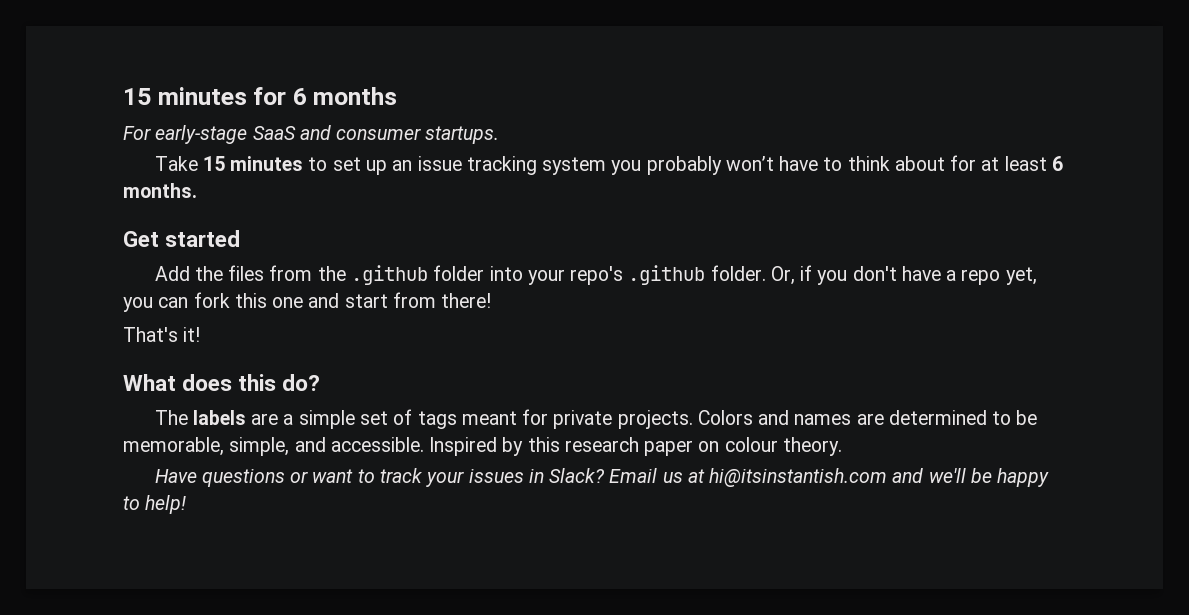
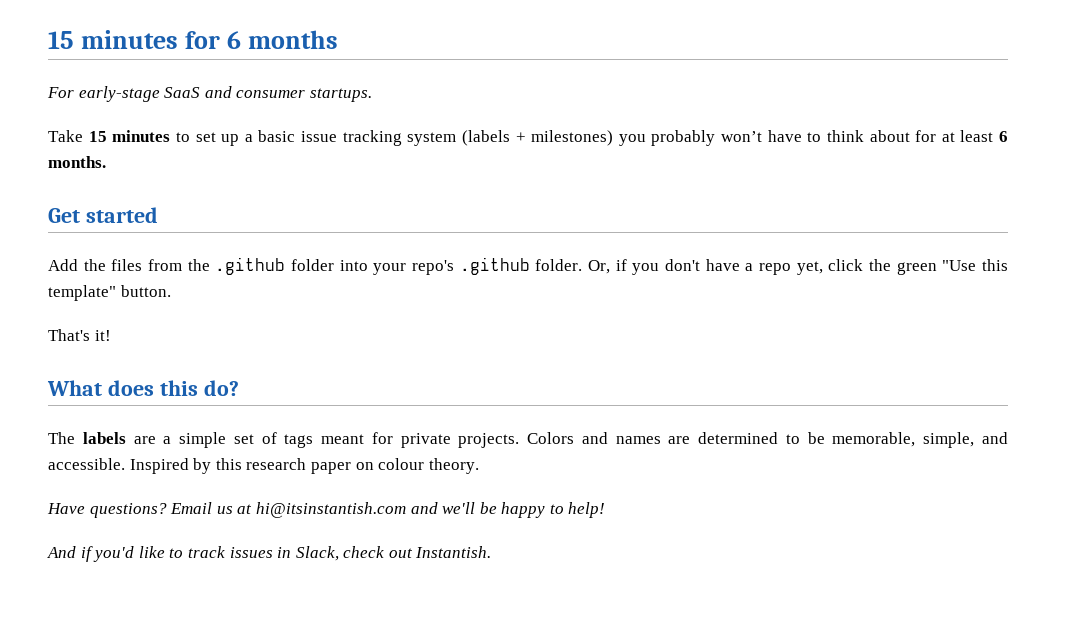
- Take 15 minutes to set up an issue tracking system you probably won’t have to think about for at least 6 months.
+ Take 15 minutes to set up a basic issue tracking system (labels + milestones) you probably won’t have to think about for at least 6 months.
- Or, if you don't have a repo yet, you can fork this one and start from there!
+ Or, if you don't have a repo yet, click the green "Use this template" button.
- Have questions or want to track your issues in Slack?
+ Have questions?
+ And if you'd like to track issues in Slack, check out Instantish.

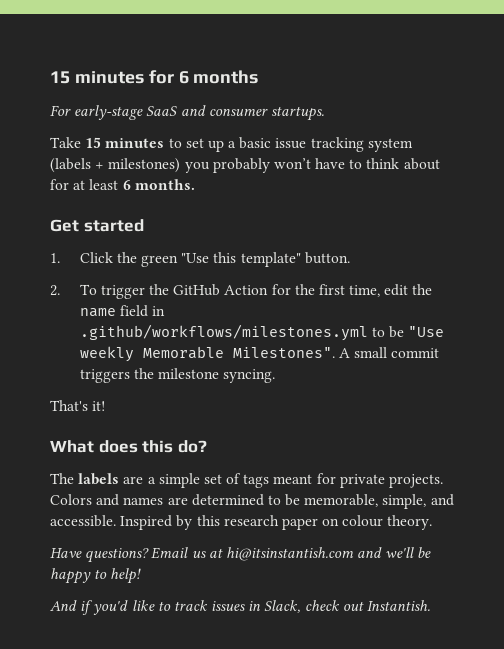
- Add the files from the .github folder into your repo's .github folder. Or, if you don't have a repo yet, click the green "Use this template" button.
+ 1. Click the green "Use this template" button.
+ 2. To trigger the GitHub Action for the first time, edit the name field in .github/workflows/milestones.yml to be "Use weekly Memorable Milestones". A small commit triggers the milestone syncing.

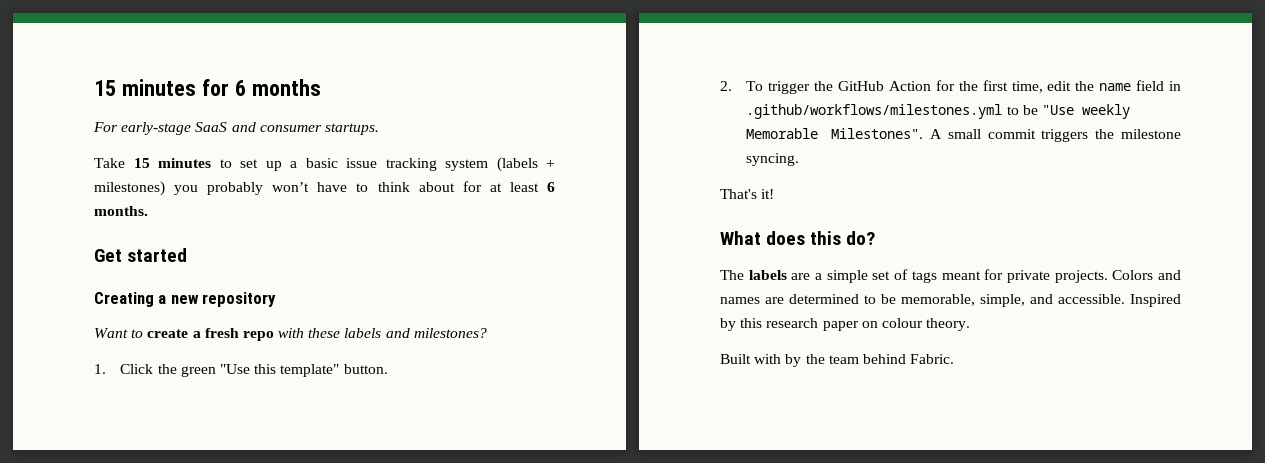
+ Creating a new repository
+ Want to create a fresh repo with these labels and milestones?
- Have questions? Email us at hi@itsinstantish.com and we'll be happy to help!
- And if you'd like to track issues in Slack, check out Instantish.
+ Built with by the team behind Fabric.

